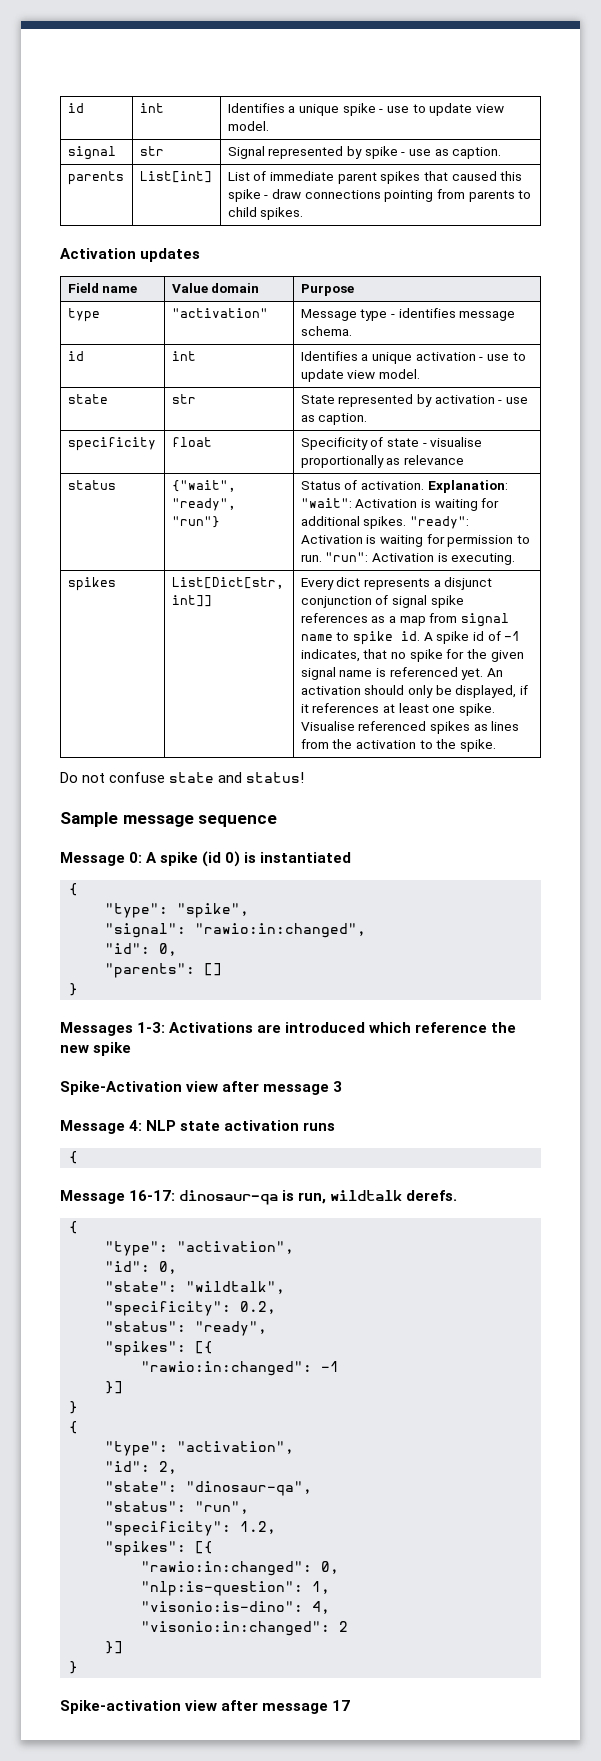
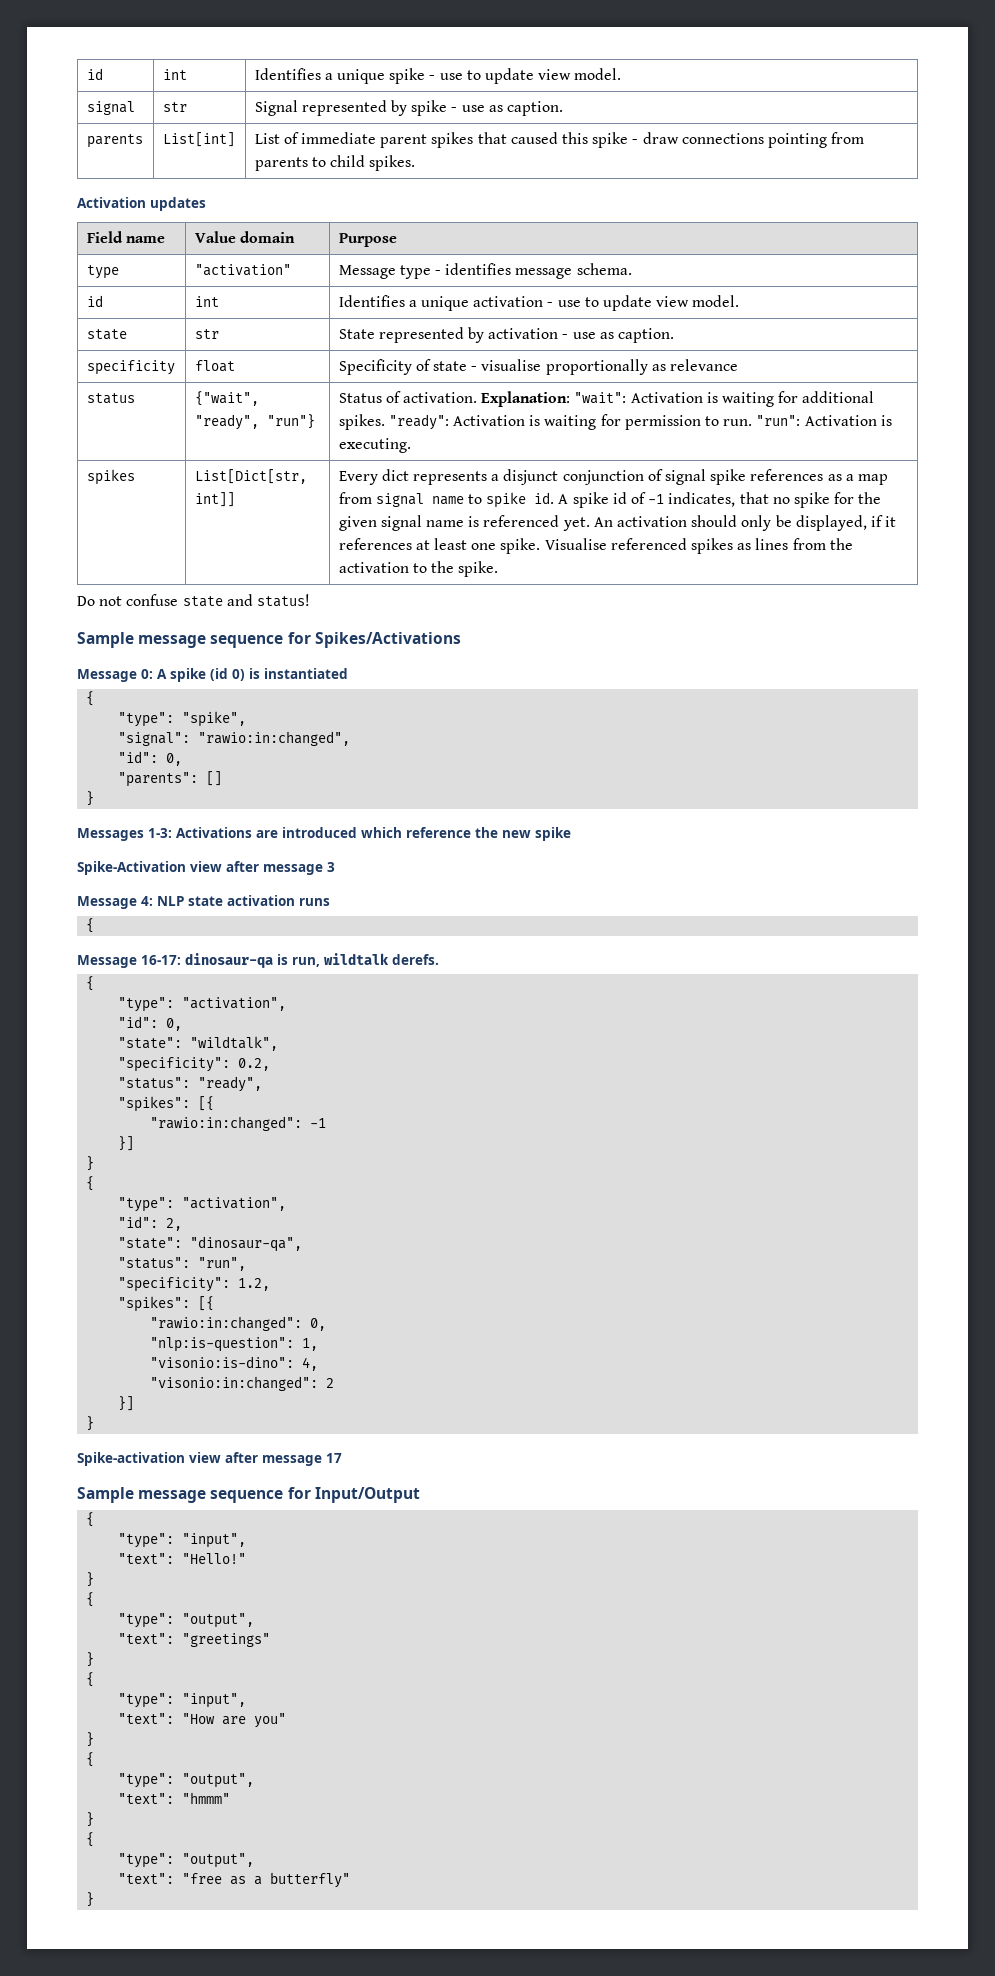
- Sample message sequence
+ Sample message sequence for Spikes/Activations
+ Sample message sequence for Input/Output
+ {
+ "type": "input",
+ "text": "Hello!"
+ }
+ {
+ "type": "output",
+ "text": "greetings"
+ }
+ {
+ "type": "input",
+ "text": "How are you"
+ }
+ {
+ "type": "output",
+ "text": "hmmm"
+ }
+ {
+ "type": "output",
+ "text": "free as a butterfly"
+ }

